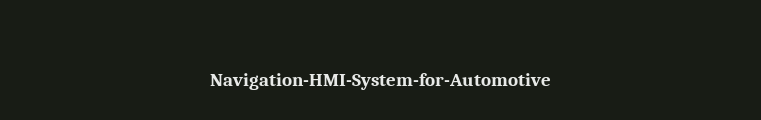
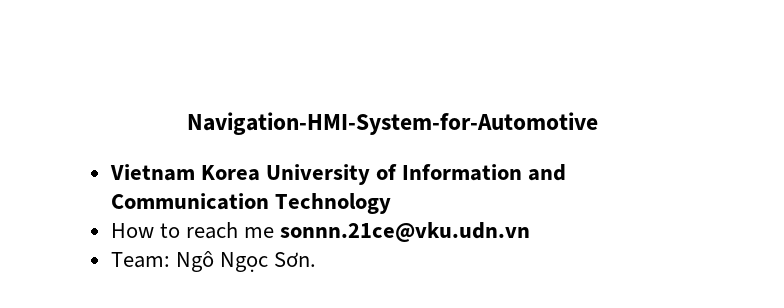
+ Vietnam Korea University of Information and Communication Technology
+ How to reach me sonnn.21ce@vku.udn.vn
+ Team: Ngô Ngọc Sơn.

